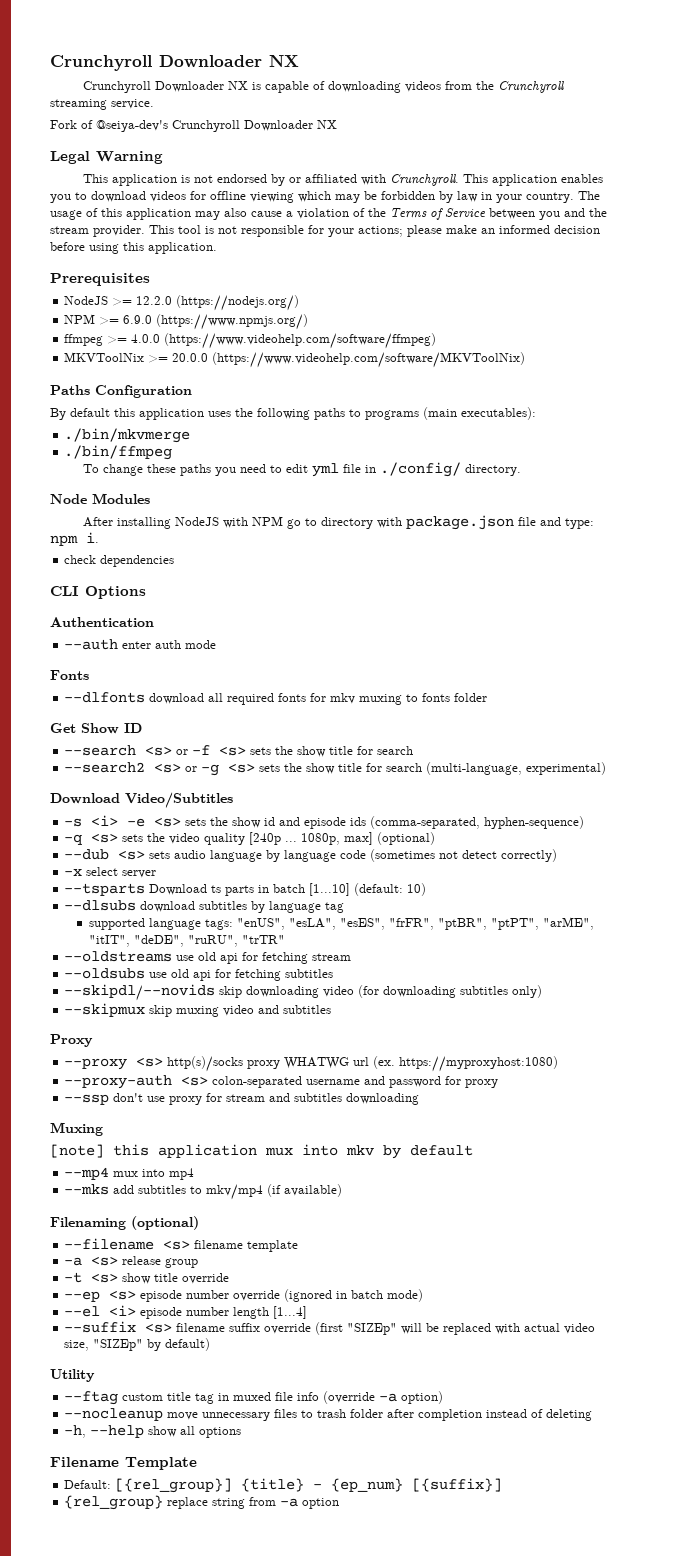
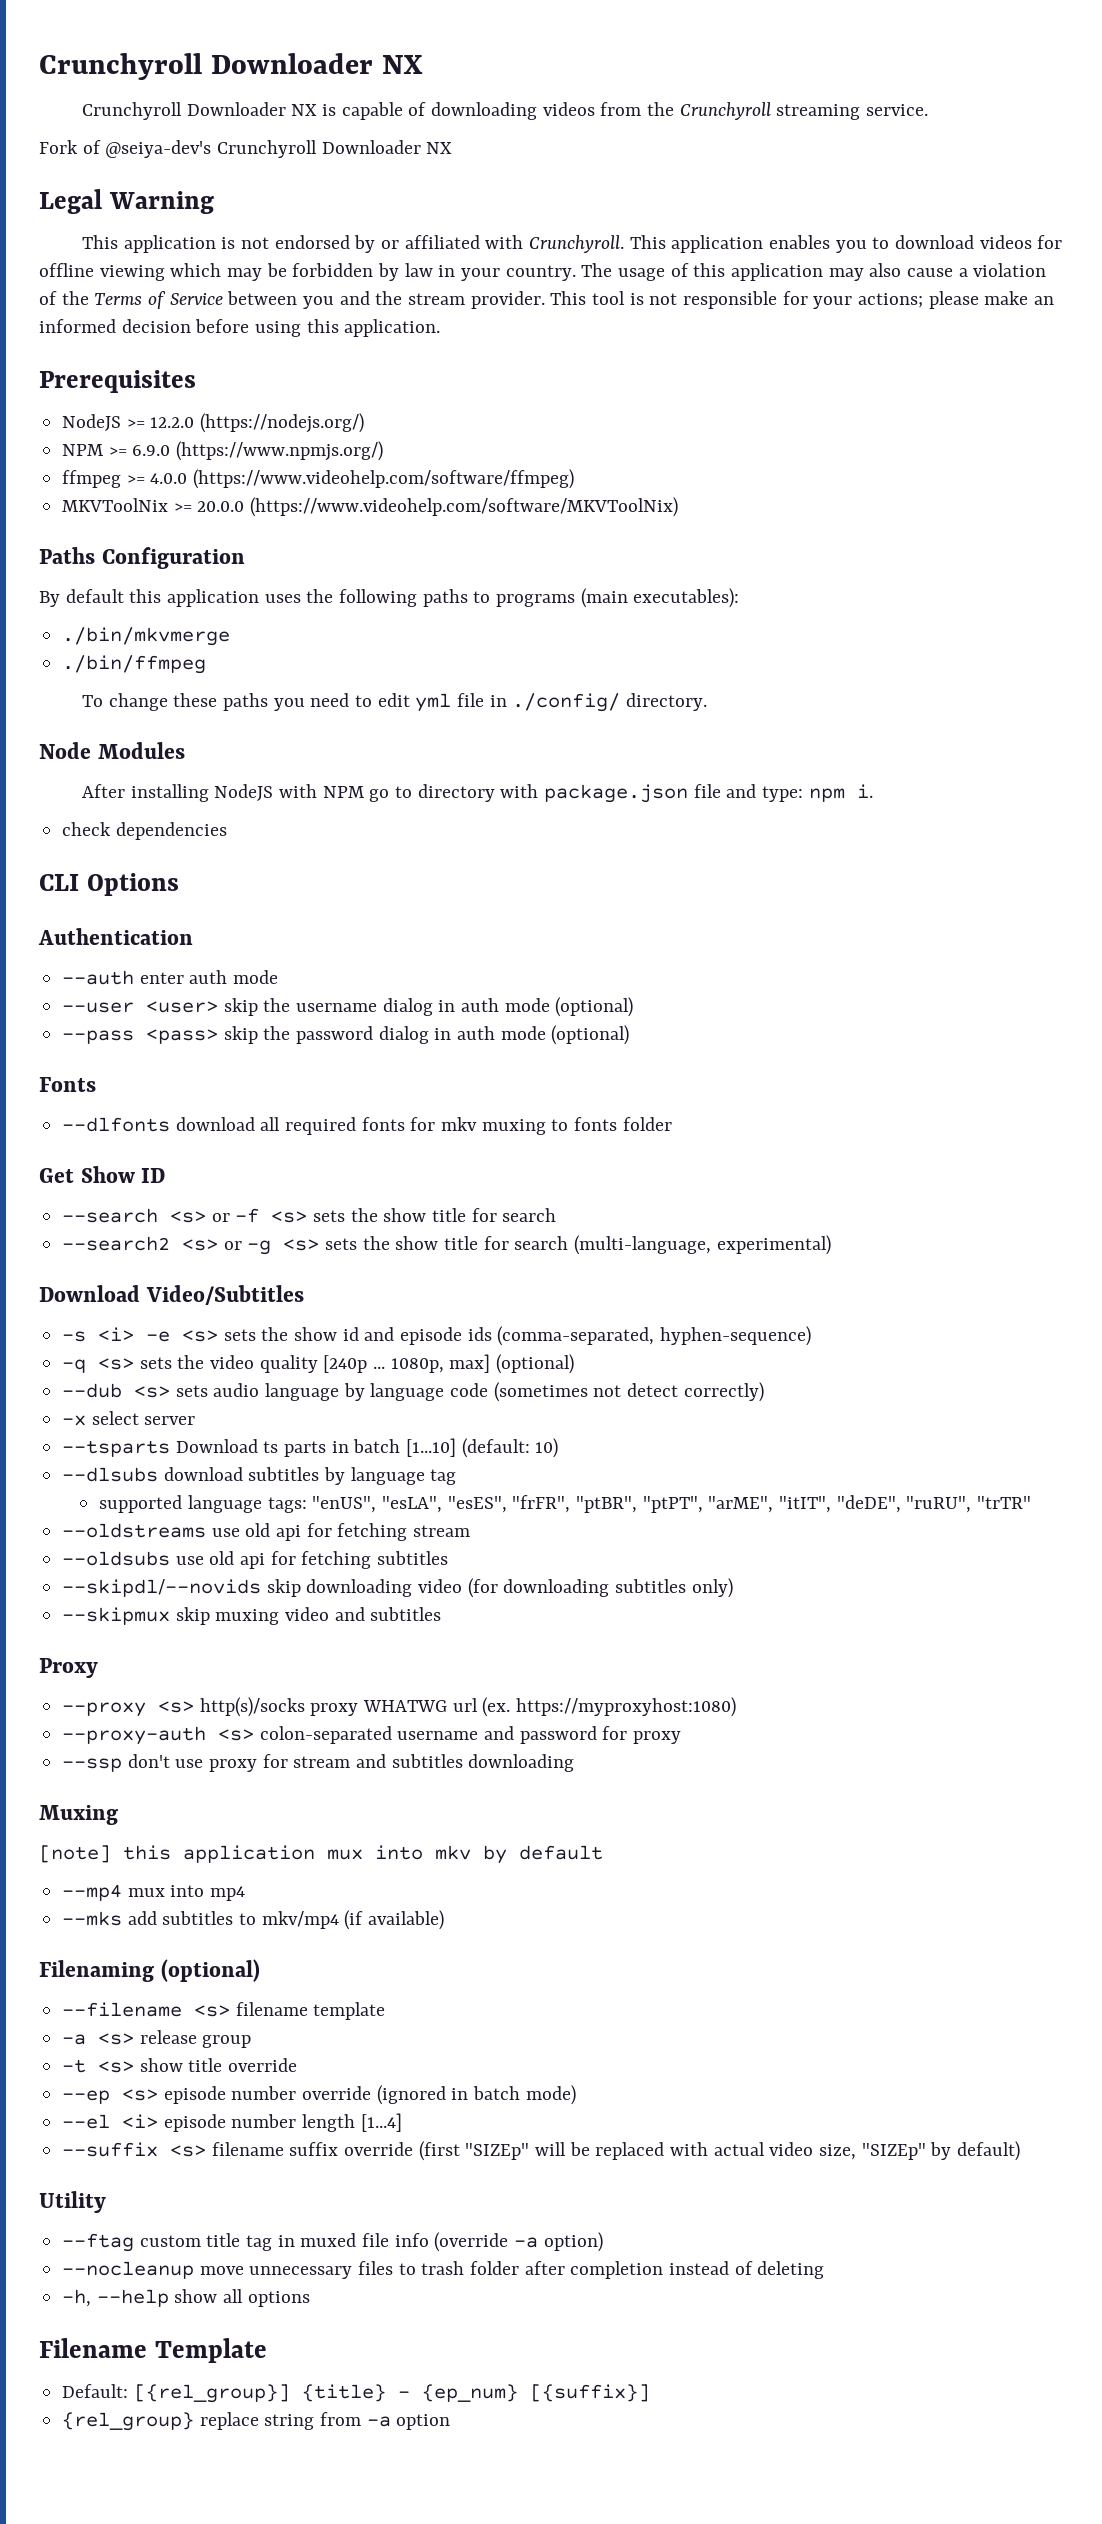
+ --user <user> skip the username dialog in auth mode (optional)
+ --pass <pass> skip the password dialog in auth mode (optional)

